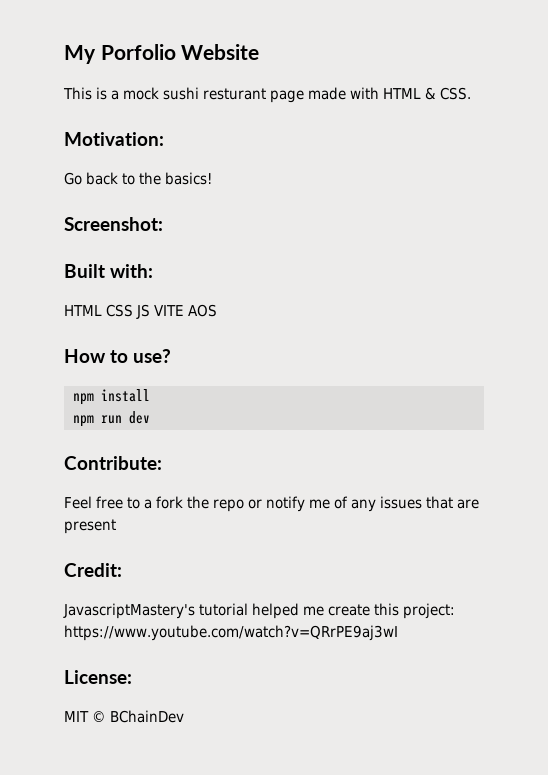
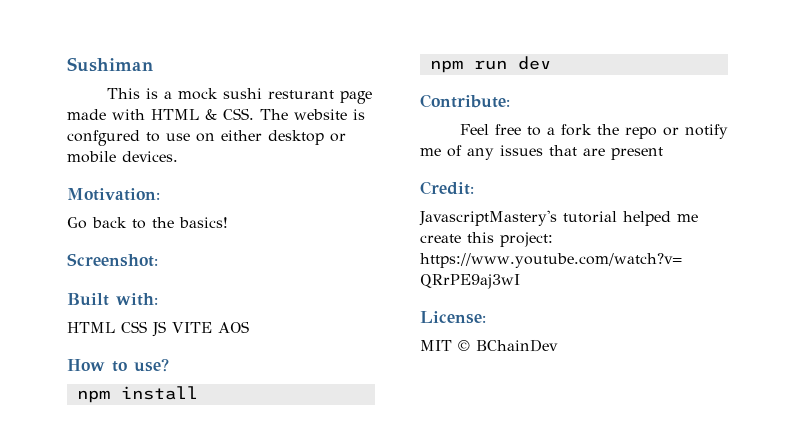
- My Porfolio Website
+ Sushiman
- This is a mock sushi resturant page made with HTML & CSS.
+ This is a mock sushi resturant page made with HTML & CSS. The website is confgured to use on either desktop or mobile devices.

